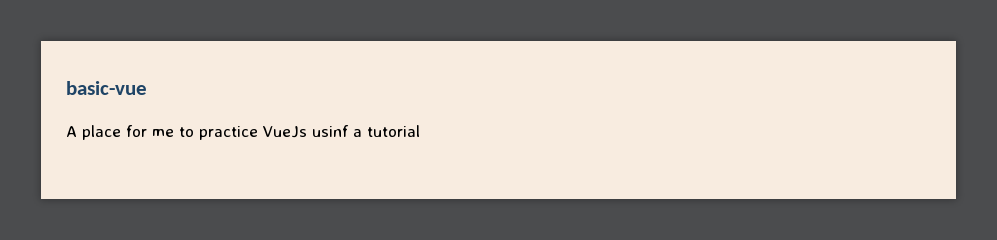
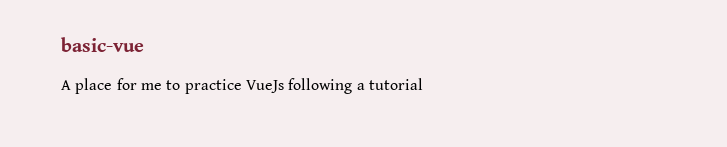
- A place for me to practice VueJs usinf a tutorial
+ A place for me to practice VueJs following a tutorial

